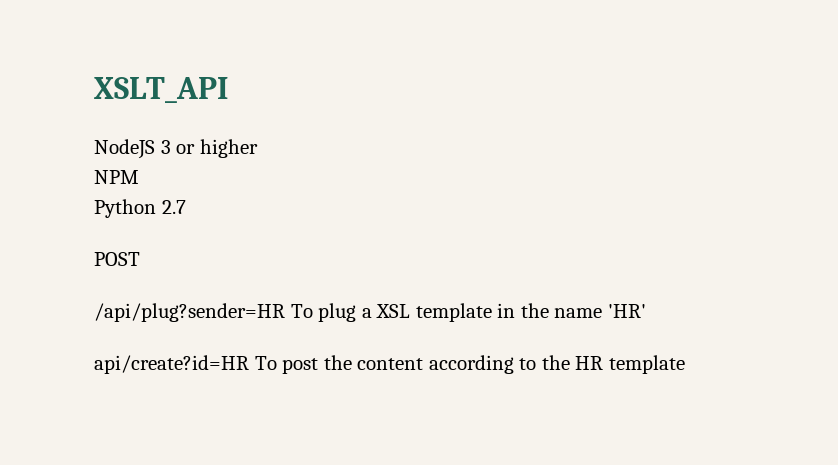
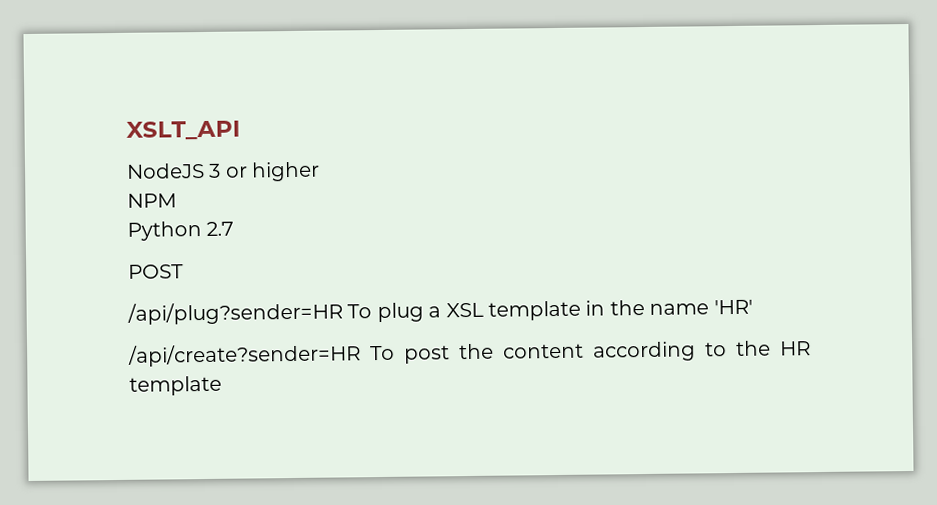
- api/create?id=HR To post the content according to the HR template
+ /api/create?sender=HR To post the content according to the HR template

